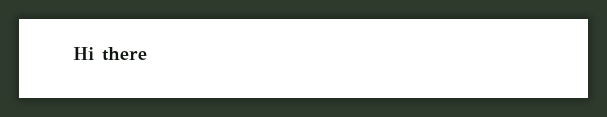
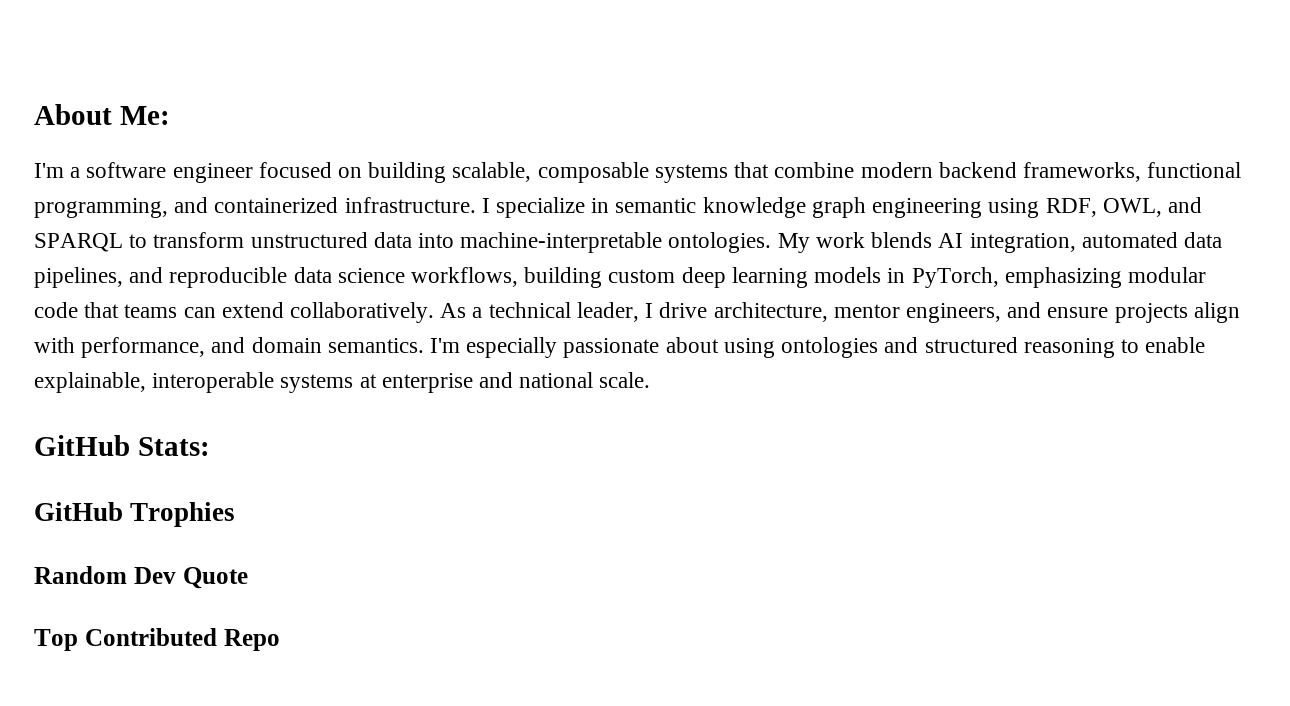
- Hi there
+ About Me:
+ I'm a software engineer focused on building scalable, composable systems that combine modern backend frameworks, functional programming, and containerized infrastructure. I specialize in semantic knowledge graph engineering using RDF, OWL, and SPARQL to transform unstructured data into machine-interpretable ontologies. My work blends AI integration, automated data pipelines, and reproducible data science workflows, building custom deep learning models in PyTorch, emphasizing modular code that teams can extend collaboratively. As a technical leader, I drive architecture, mentor engineers, and ensure projects align with performance, and domain semantics. I'm especially passionate about using ontologies and structured reasoning to enable explainable, interoperable systems at enterprise and national scale.
+ GitHub Stats:
+ GitHub Trophies
+ Random Dev Quote
+ Top Contributed Repo

